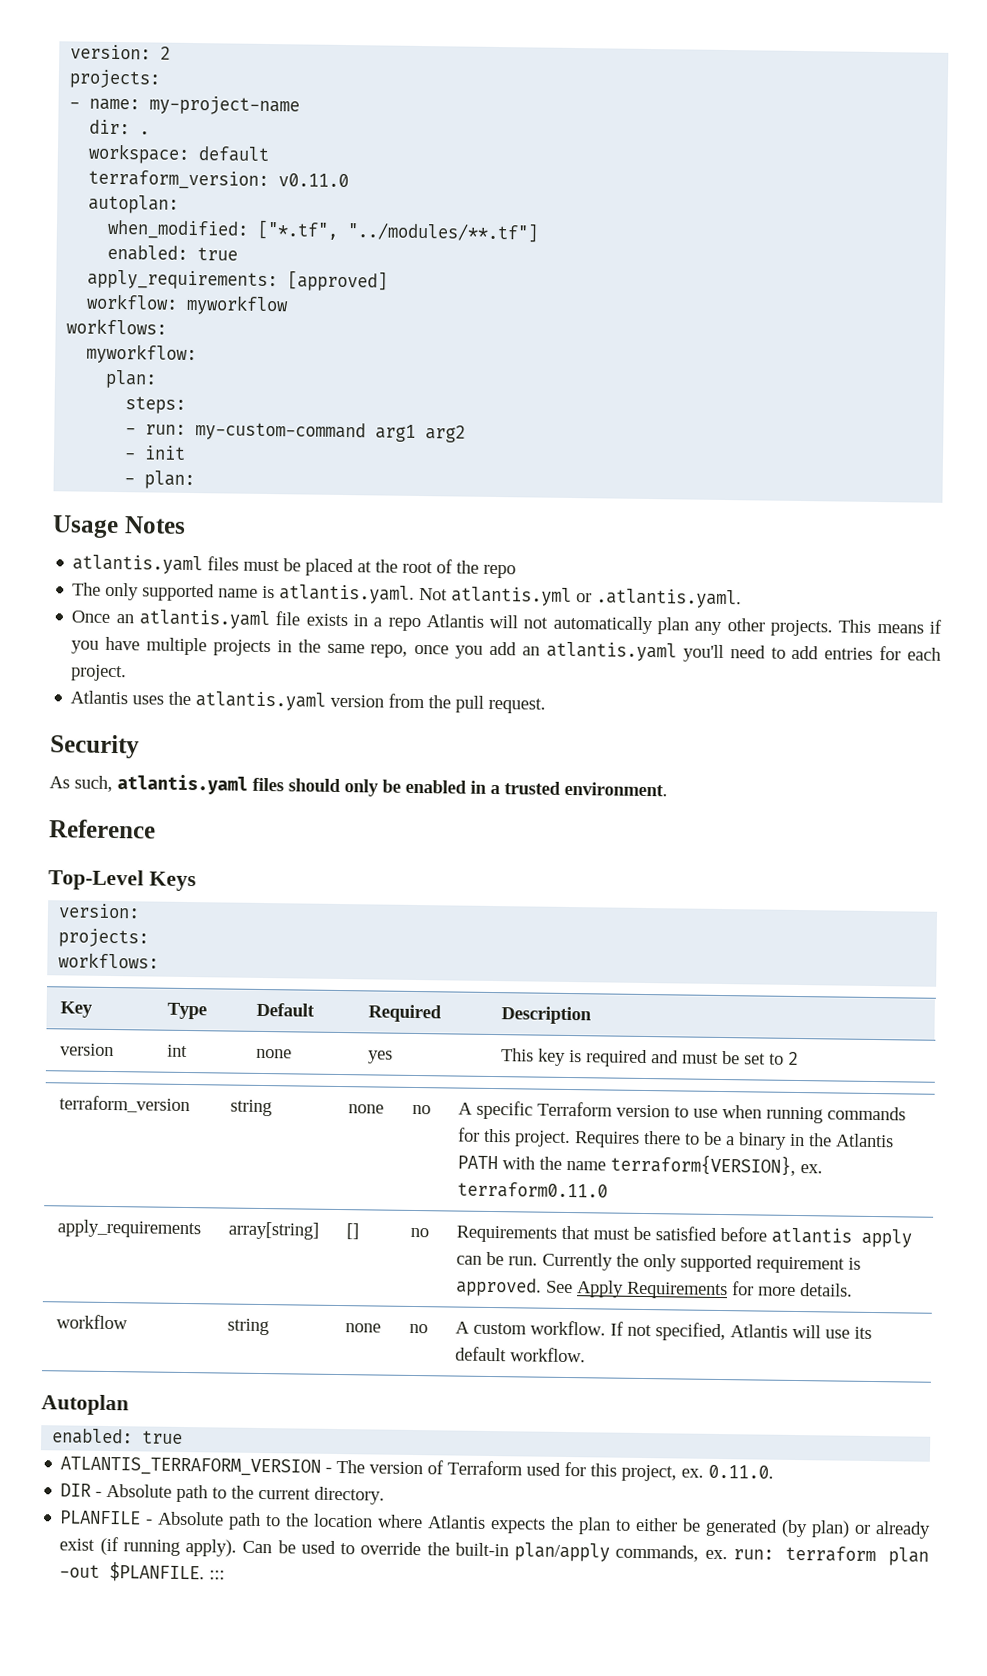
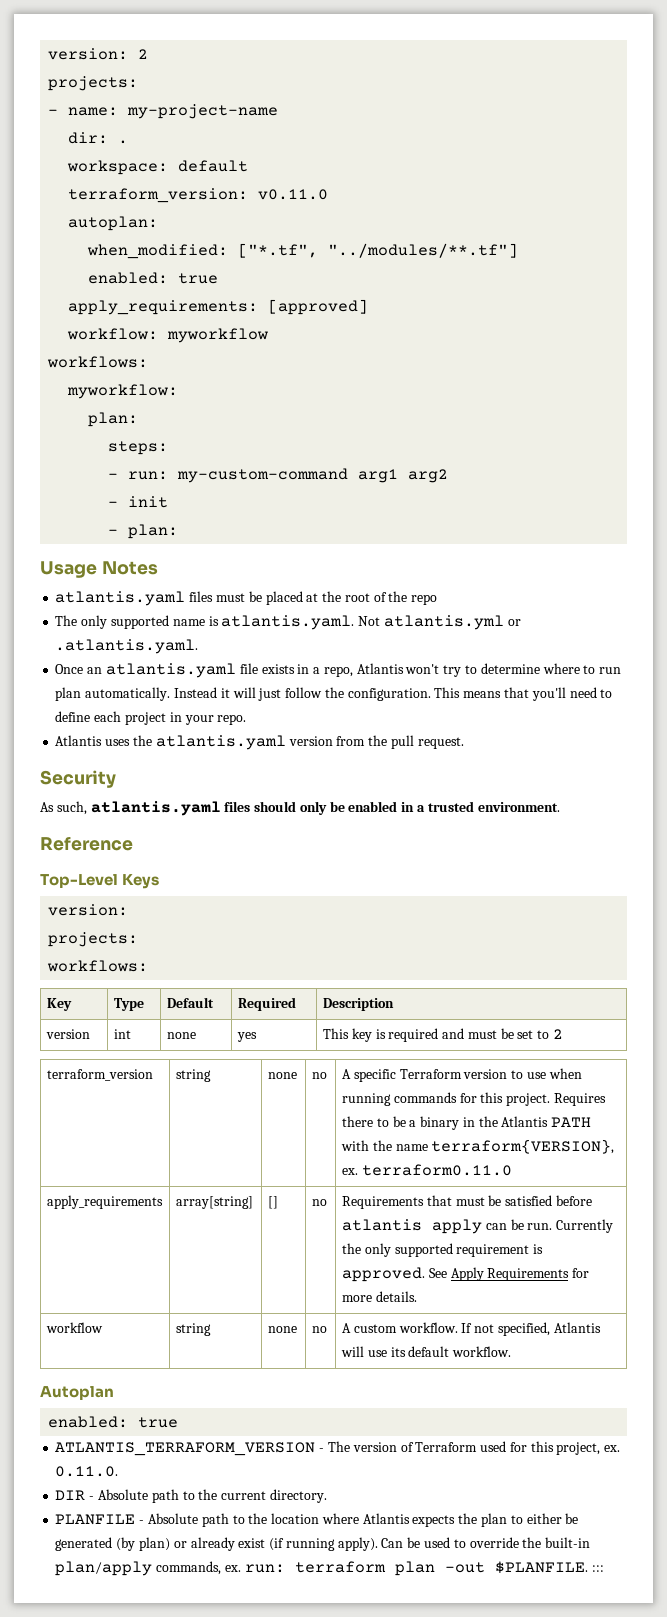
- Once an atlantis.yaml file exists in a repo Atlantis will not automatically plan any other projects. This means if you have multiple projects in the same repo, once you add an atlantis.yaml you'll need to add entries for each project.
+ Once an atlantis.yaml file exists in a repo, Atlantis won't try to determine where to run plan automatically. Instead it will just follow the configuration. This means that you'll need to define each project in your repo.

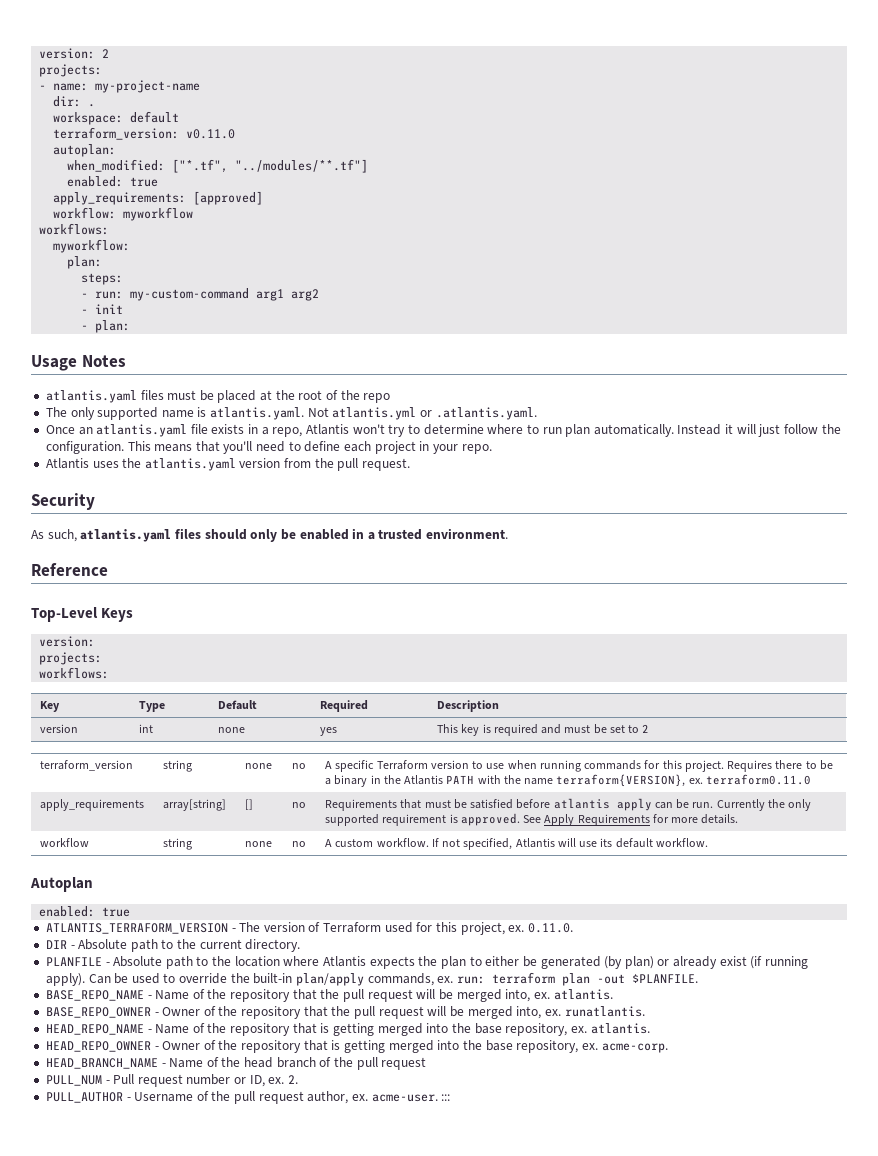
- Can be used to override the built-in plan/apply commands, ex. run: terraform plan -out $PLANFILE. :::
+ Can be used to override the built-in plan/apply commands, ex. run: terraform plan -out $PLANFILE.
+ BASE_REPO_NAME - Name of the repository that the pull request will be merged into, ex. atlantis.
+ BASE_REPO_OWNER - Owner of the repository that the pull request will be merged into, ex. runatlantis.
+ HEAD_REPO_NAME - Name of the repository that is getting merged into the base repository, ex. atlantis.
+ HEAD_REPO_OWNER - Owner of the repository that is getting merged into the base repository, ex. acme-corp.
+ HEAD_BRANCH_NAME - Name of the head branch of the pull request
+ PULL_NUM - Pull request number or ID, ex. 2.
+ PULL_AUTHOR - Username of the pull request author, ex. acme-user. :::

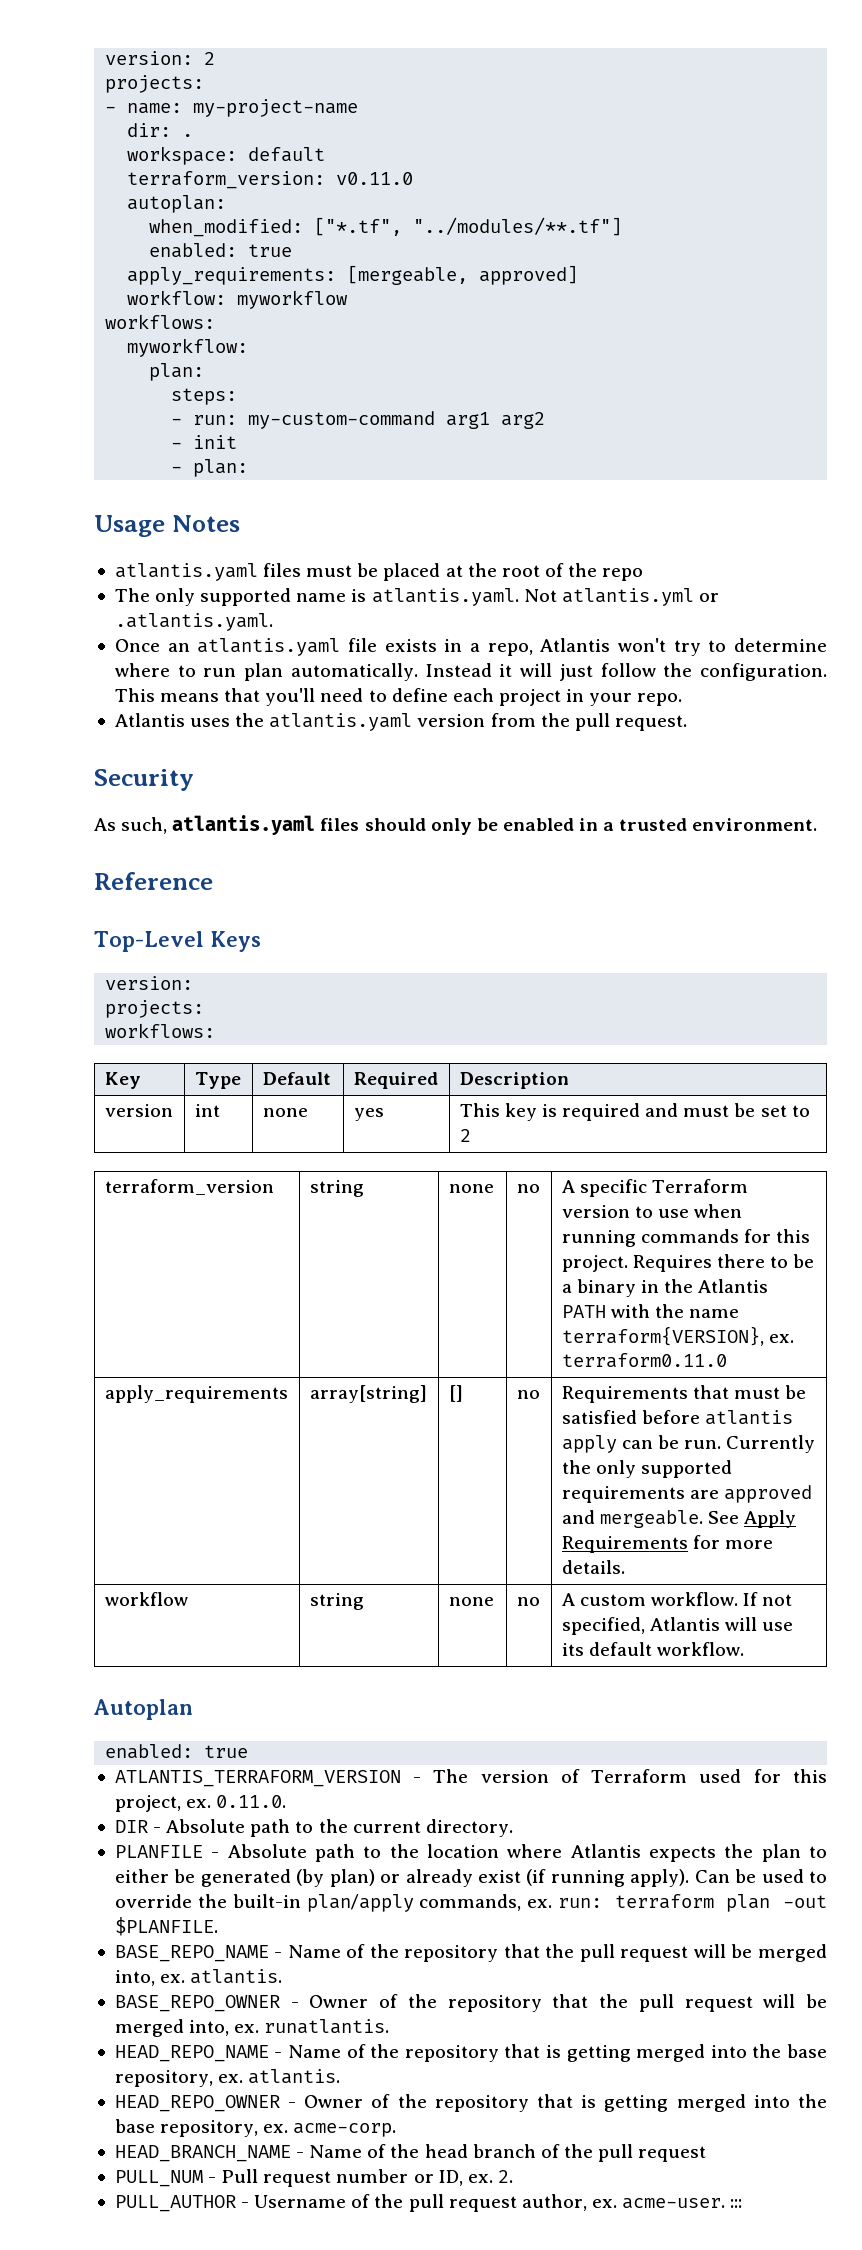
- apply_requirements: [approved]
+ apply_requirements: [mergeable, approved]
- apply_requirements | array[string] | [] | no | Requirements that must be satisfied before atlantis apply can be run. Currently the only supported requirement is approved. See Apply Requirements for more details.
+ apply_requirements | array[string] | [] | no | Requirements that must be satisfied before atlantis apply can be run. Currently the only supported requirements are approved and mergeable. See Apply Requirements for more details.

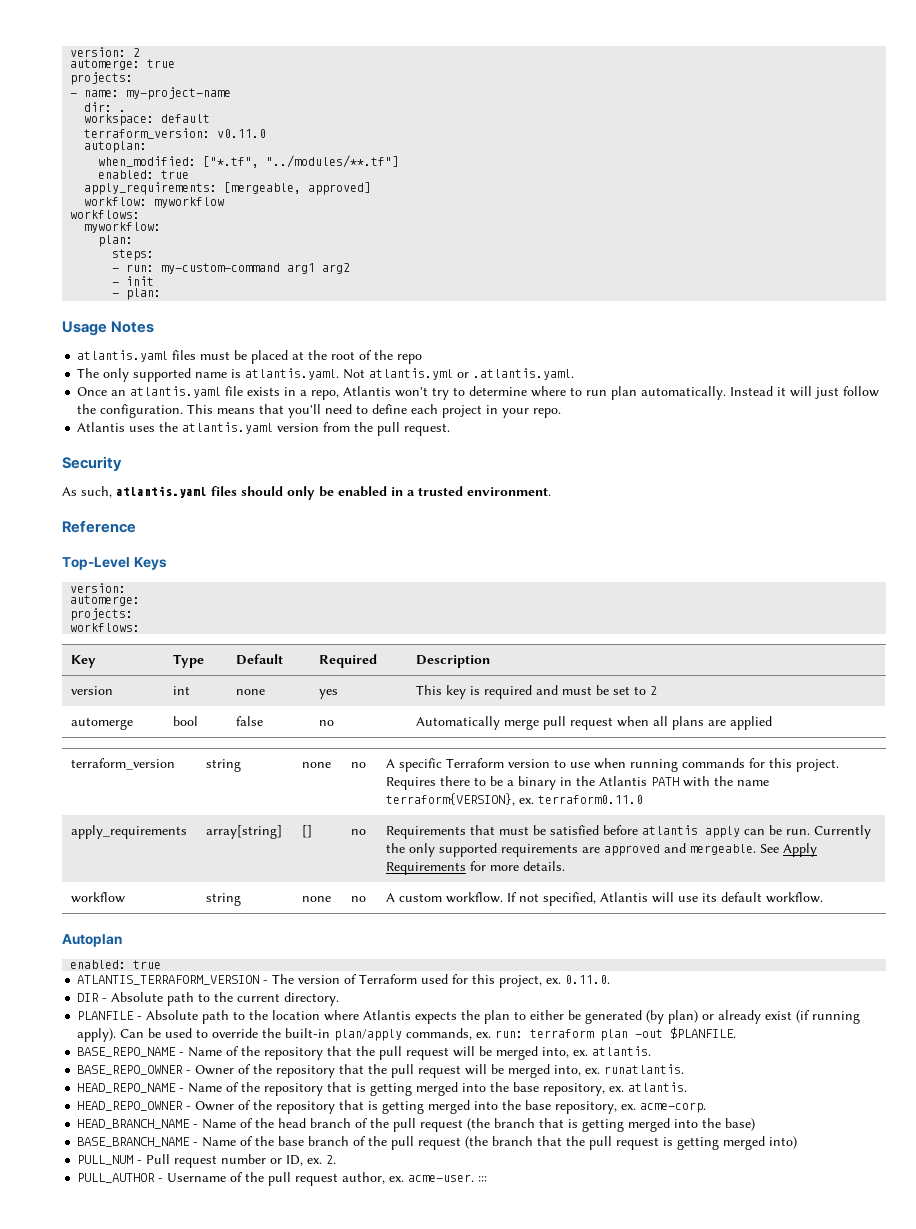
+ automerge: true
  Top-Level Keys
  version:
+ automerge:
+ automerge | bool | false | no | Automatically merge pull request when all plans are applied
- HEAD_BRANCH_NAME - Name of the head branch of the pull request
+ HEAD_BRANCH_NAME - Name of the head branch of the pull request (the branch that is getting merged into the base)
+ BASE_BRANCH_NAME - Name of the base branch of the pull request (the branch that the pull request is getting merged into)

